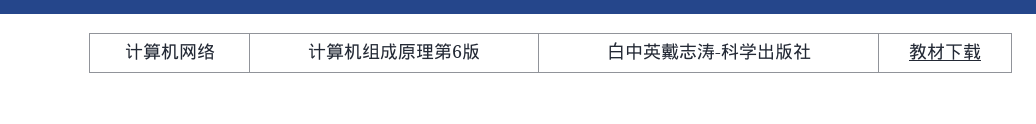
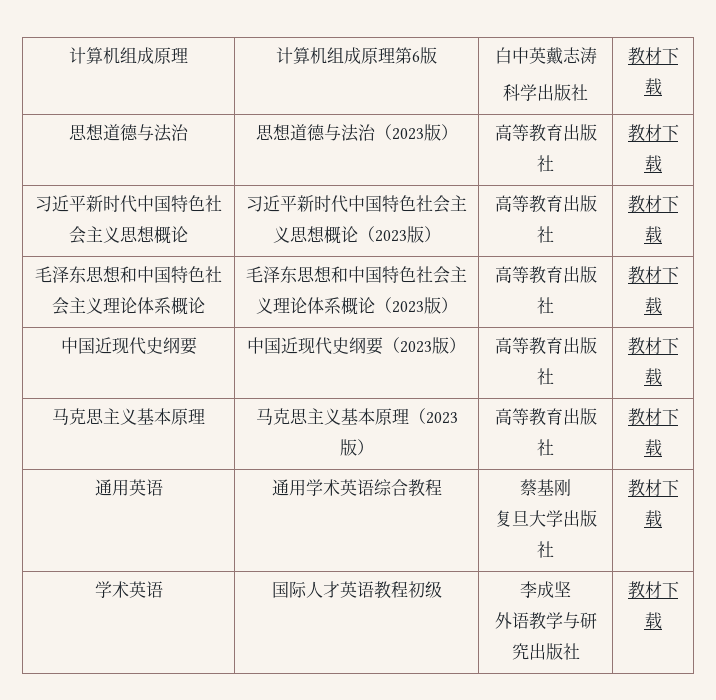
- 计算机网络 | 计算机组成原理第6版 | ⽩中英戴志涛-科学出版社 | 教材下载
+ 计算机组成原理 | 计算机组成原理第6版 | ⽩中英戴志涛
+ 科学出版社 | 教材下载
+ 思想道德与法治 | 思想道德与法治（2023版） | 高等教育出版社 | 教材下载
+ 习近平新时代中国特色社会主义思想概论 | 习近平新时代中国特色社会主义思想概论（2023版） | 高等教育出版社 | 教材下载
+ 毛泽东思想和中国特色社会主义理论体系概论 | 毛泽东思想和中国特色社会主义理论体系概论（2023版） | 高等教育出版社 | 教材下载
+ 中国近现代史纲要 | 中国近现代史纲要（2023版） | 高等教育出版社 | 教材下载
+ 马克思主义基本原理 | 马克思主义基本原理（2023版） | 高等教育出版社 | 教材下载
+ 通用英语 | 通用学术英语综合教程 | 蔡基刚
+ 复旦大学出版社 | 教材下载
+ 学术英语 | 国际人才英语教程初级 | 李成坚
+ 外语教学与研究出版社 | 教材下载

